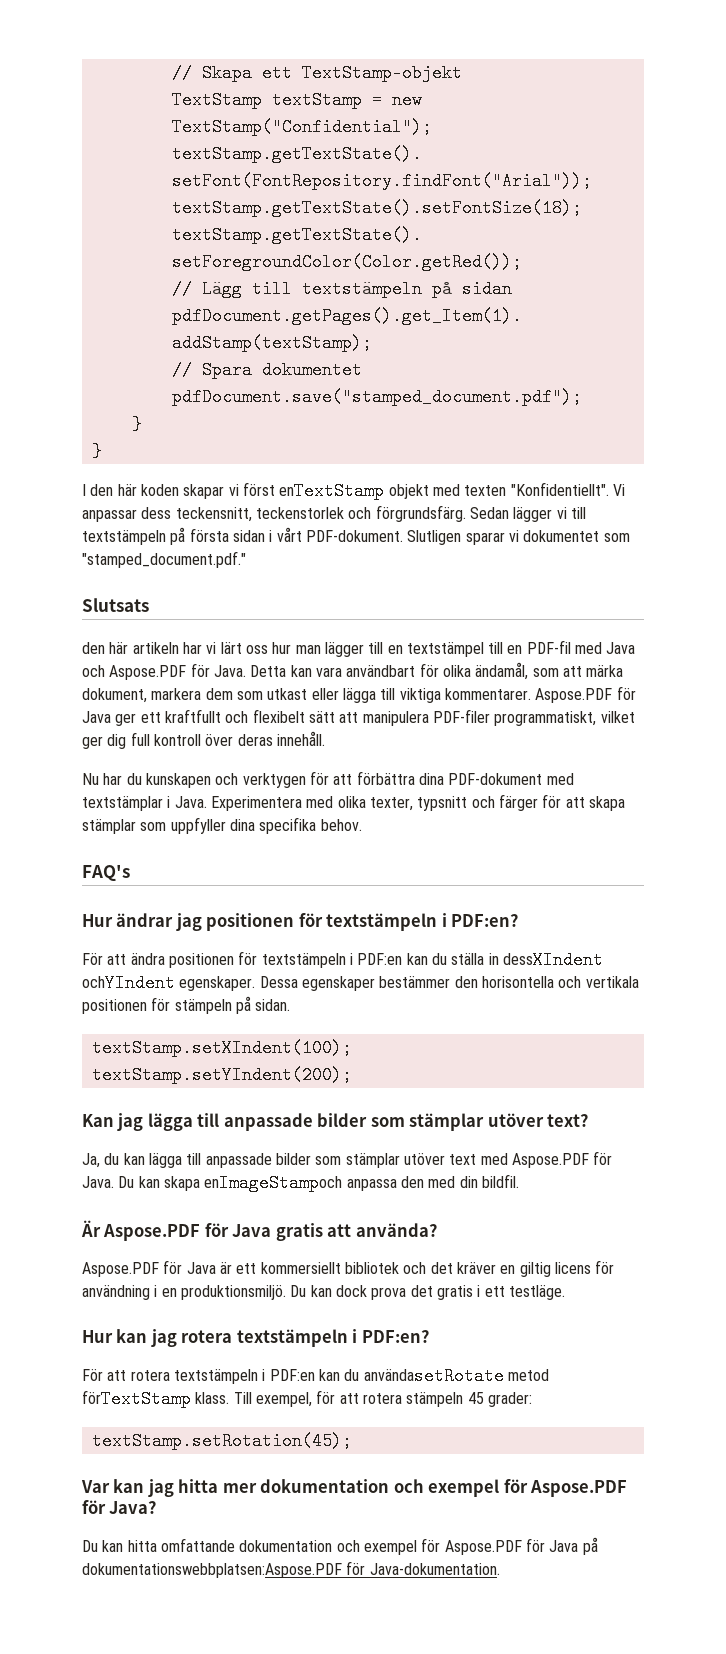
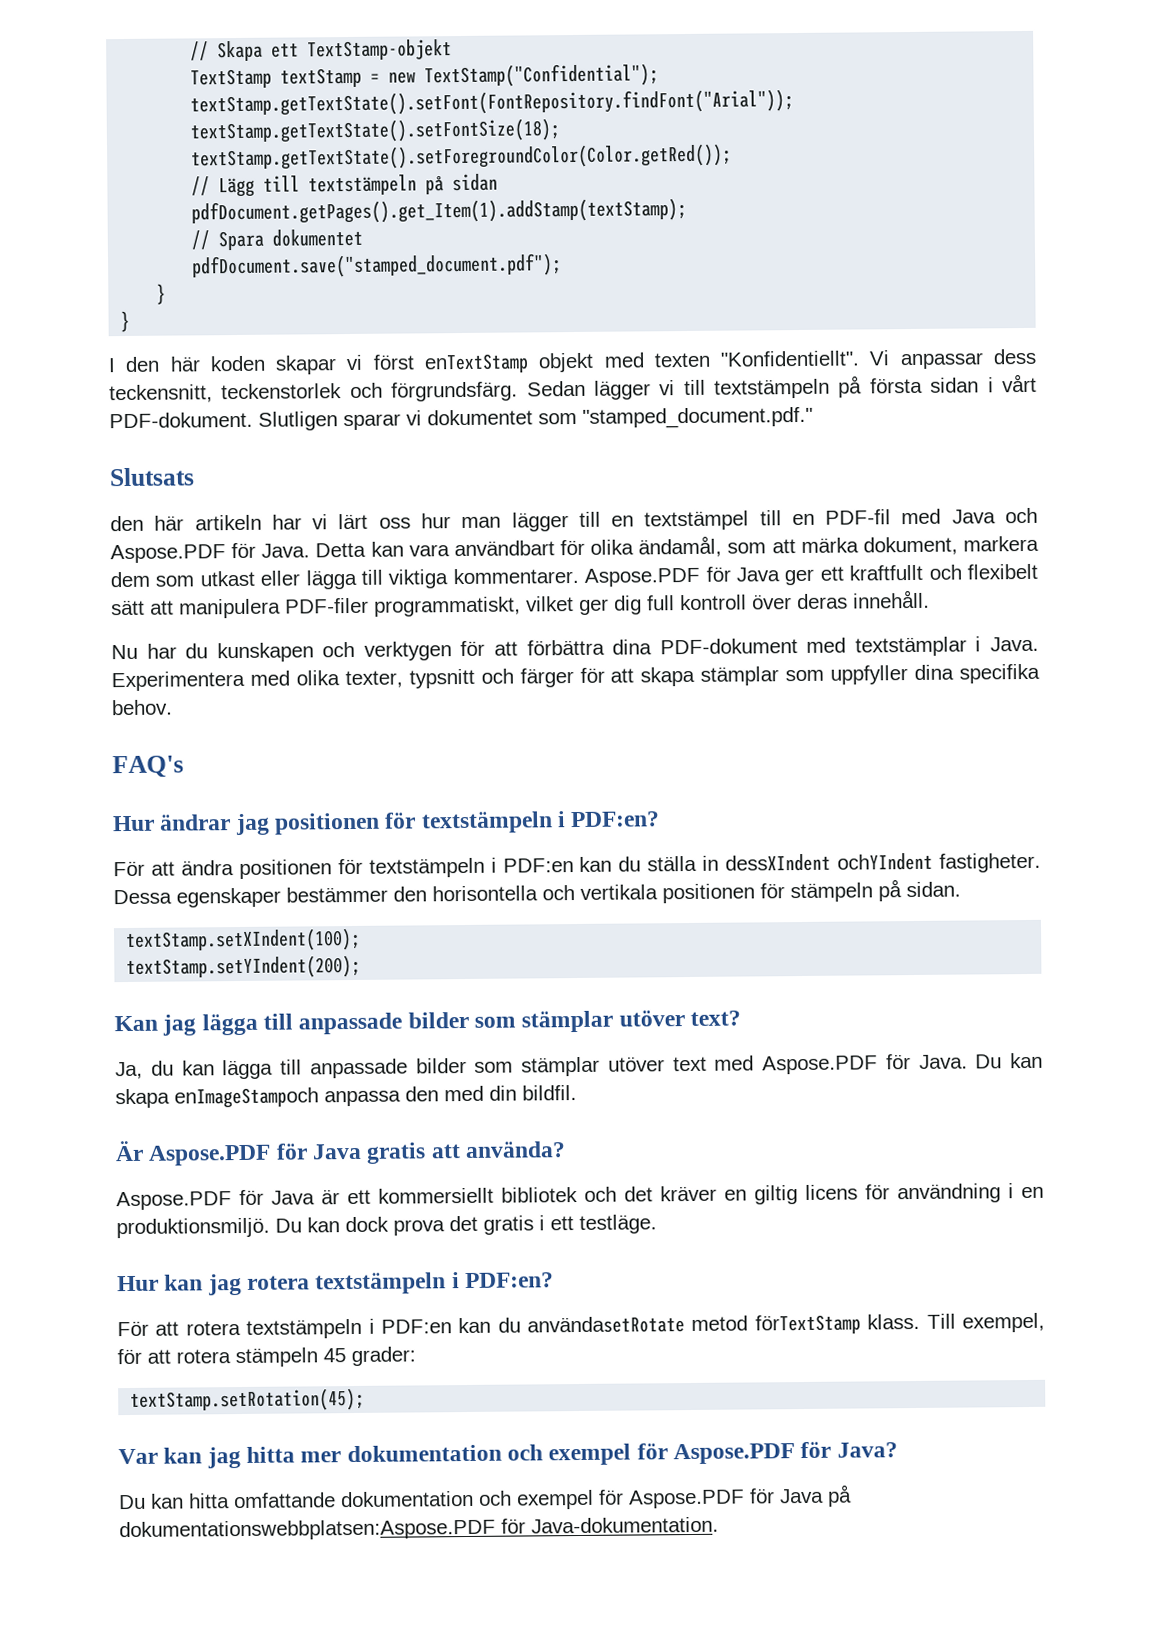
- För att ändra positionen för textstämpeln i PDF:en kan du ställa in dessXIndent ochYIndent egenskaper.
+ För att ändra positionen för textstämpeln i PDF:en kan du ställa in dessXIndent ochYIndent fastigheter.

